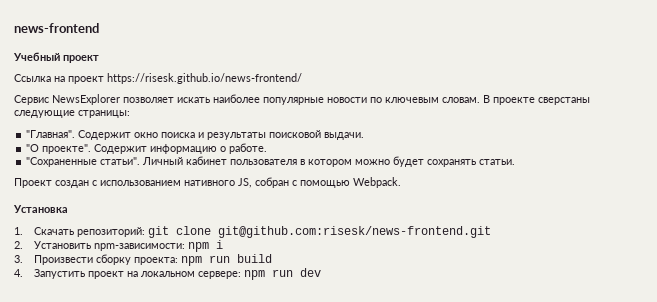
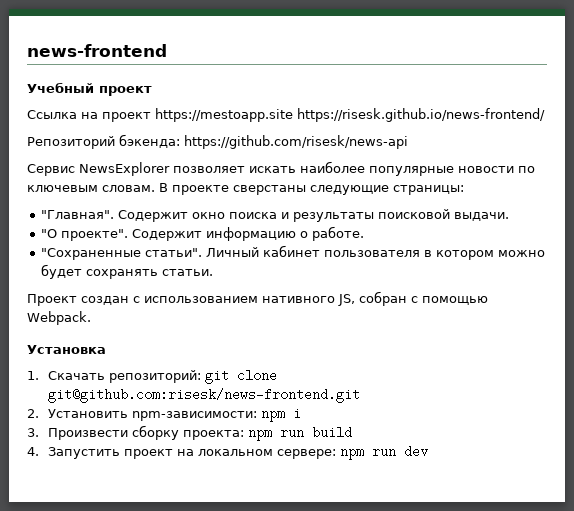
- Ссылка на проект https://risesk.github.io/news-frontend/
+ Ссылка на проект https://mestoapp.site https://risesk.github.io/news-frontend/
+ Репозиторий бэкенда: https://github.com/risesk/news-api

